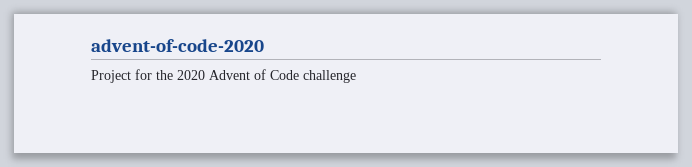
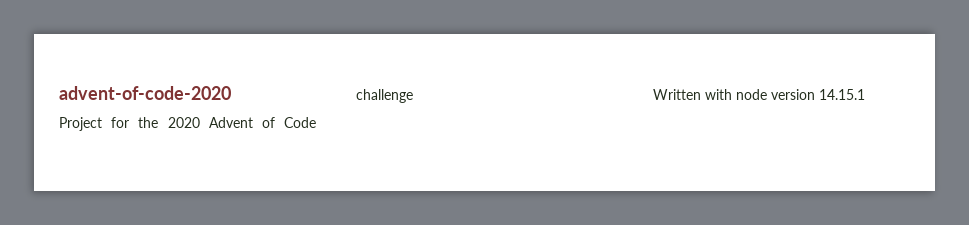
+ Written with node version 14.15.1

